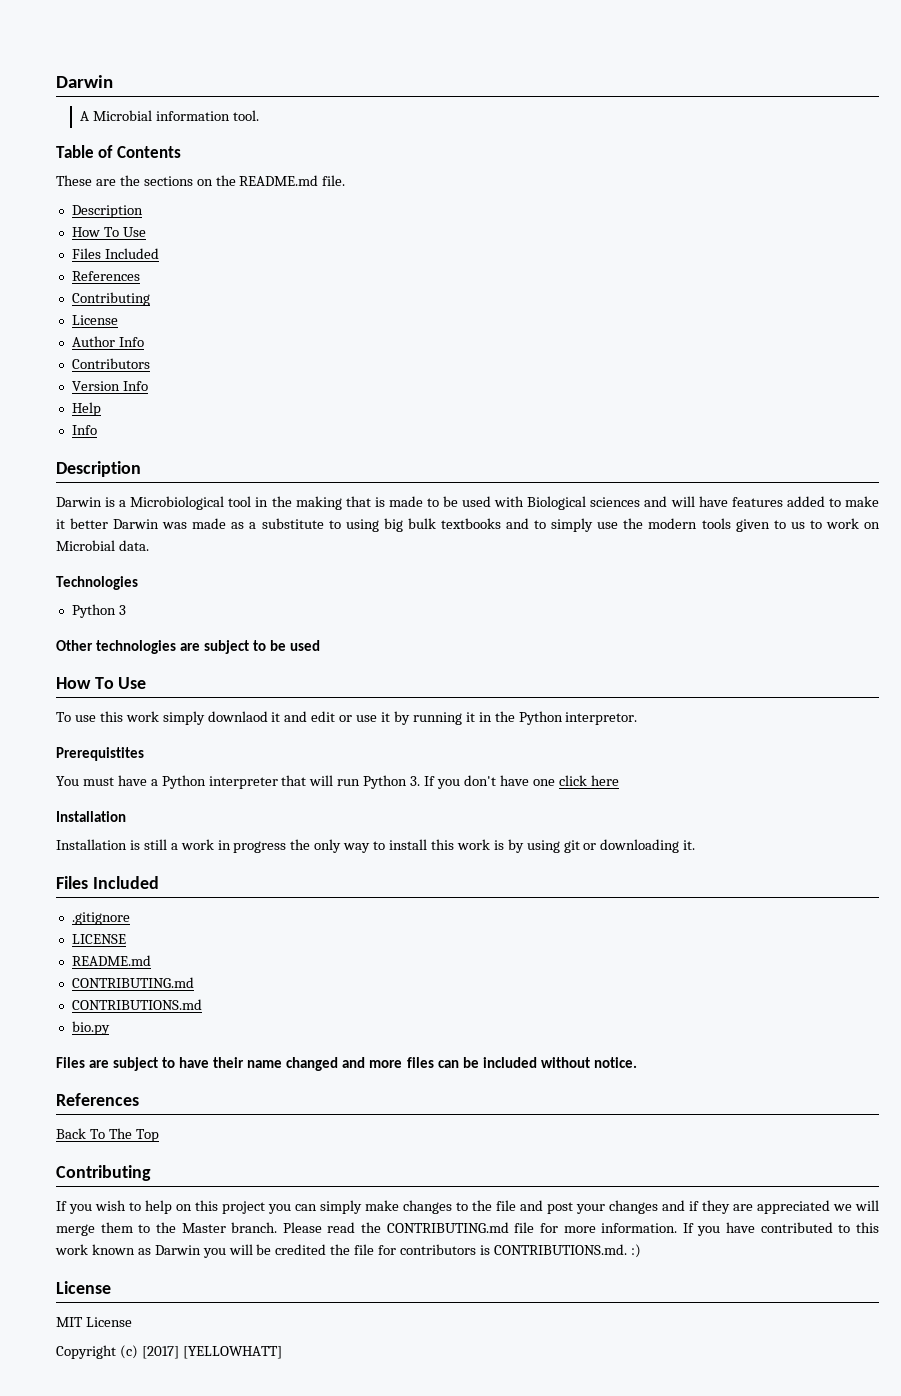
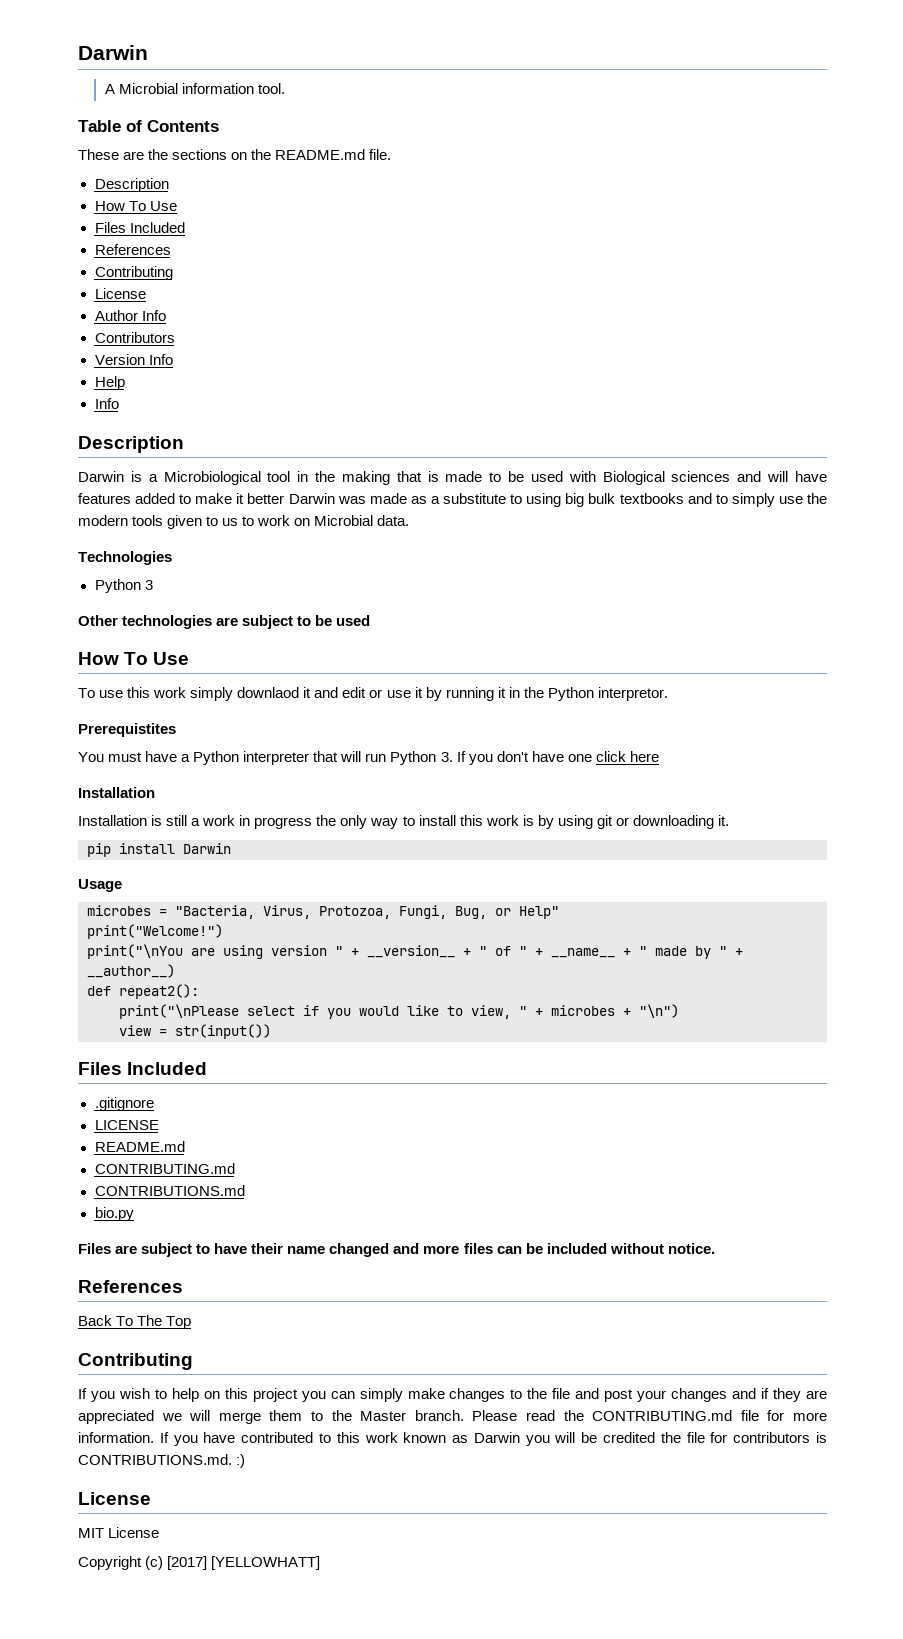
+ pip install Darwin
+ Usage
+ microbes = "Bacteria, Virus, Protozoa, Fungi, Bug, or Help"
+ print("Welcome!")
+ print("\nYou are using version " + __version__ + " of " + __name__ + " made by " + __author__)
+ def repeat2():
+ print("\nPlease select if you would like to view, " + microbes + "\n")
+ view = str(input())

